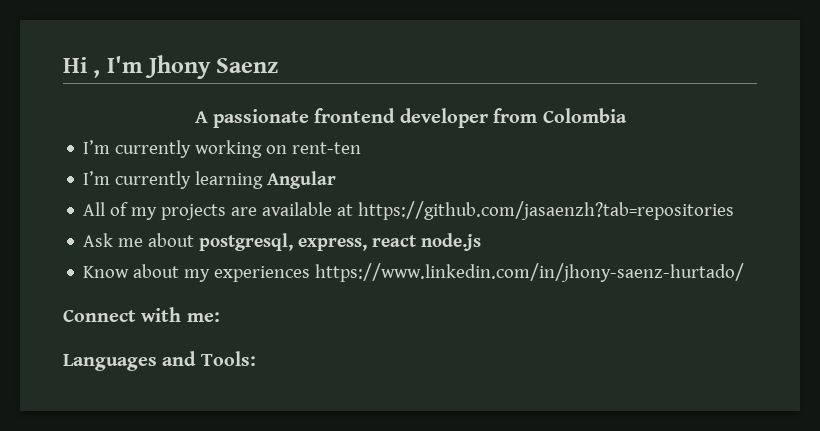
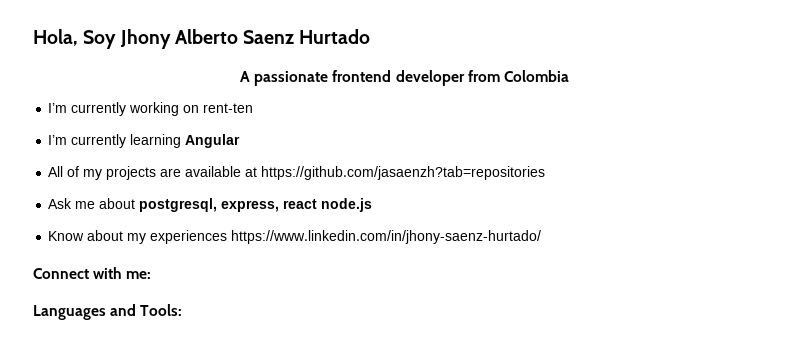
- Hi , I'm Jhony Saenz
+ Hola, Soy Jhony Alberto Saenz Hurtado

